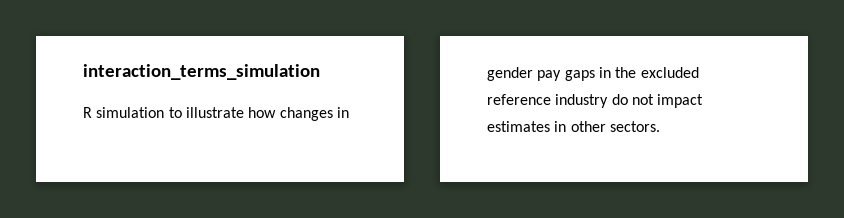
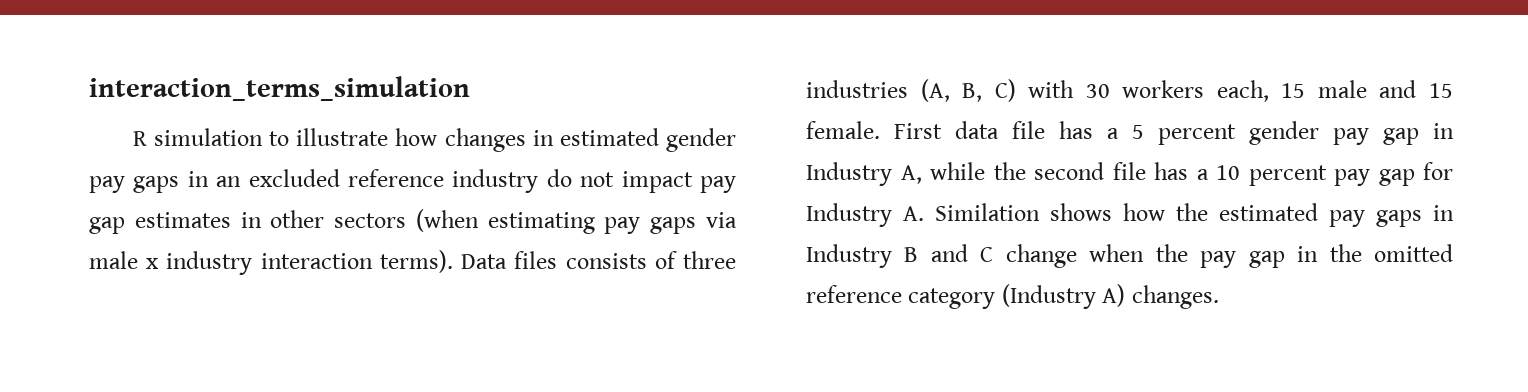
- R simulation to illustrate how changes in gender pay gaps in the excluded reference industry do not impact estimates in other sectors.
+ R simulation to illustrate how changes in estimated gender pay gaps in an excluded reference industry do not impact pay gap estimates in other sectors (when estimating pay gaps via male x industry interaction terms). Data files consists of three industries (A, B, C) with 30 workers each, 15 male and 15 female. First data file has a 5 percent gender pay gap in Industry A, while the second file has a 10 percent pay gap for Industry A. Similation shows how the estimated pay gaps in Industry B and C change when the pay gap in the omitted reference category (Industry A) changes.

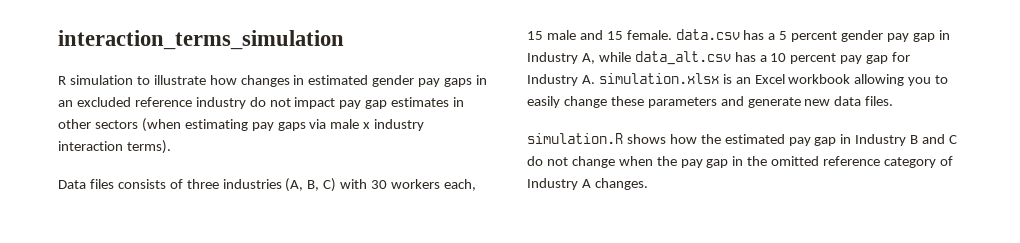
- R simulation to illustrate how changes in estimated gender pay gaps in an excluded reference industry do not impact pay gap estimates in other sectors (when estimating pay gaps via male x industry interaction terms). Data files consists of three industries (A, B, C) with 30 workers each, 15 male and 15 female. First data file has a 5 percent gender pay gap in Industry A, while the second file has a 10 percent pay gap for Industry A. Similation shows how the estimated pay gaps in Industry B and C change when the pay gap in the omitted reference category (Industry A) changes.
+ R simulation to illustrate how changes in estimated gender pay gaps in an excluded reference industry do not impact pay gap estimates in other sectors (when estimating pay gaps via male x industry interaction terms).
+ Data files consists of three industries (A, B, C) with 30 workers each, 15 male and 15 female. data.csv has a 5 percent gender pay gap in Industry A, while data_alt.csv has a 10 percent pay gap for Industry A. simulation.xlsx is an Excel workbook allowing you to easily change these parameters and generate new data files.
+ simulation.R shows how the estimated pay gap in Industry B and C do not change when the pay gap in the omitted reference category of Industry A changes.

